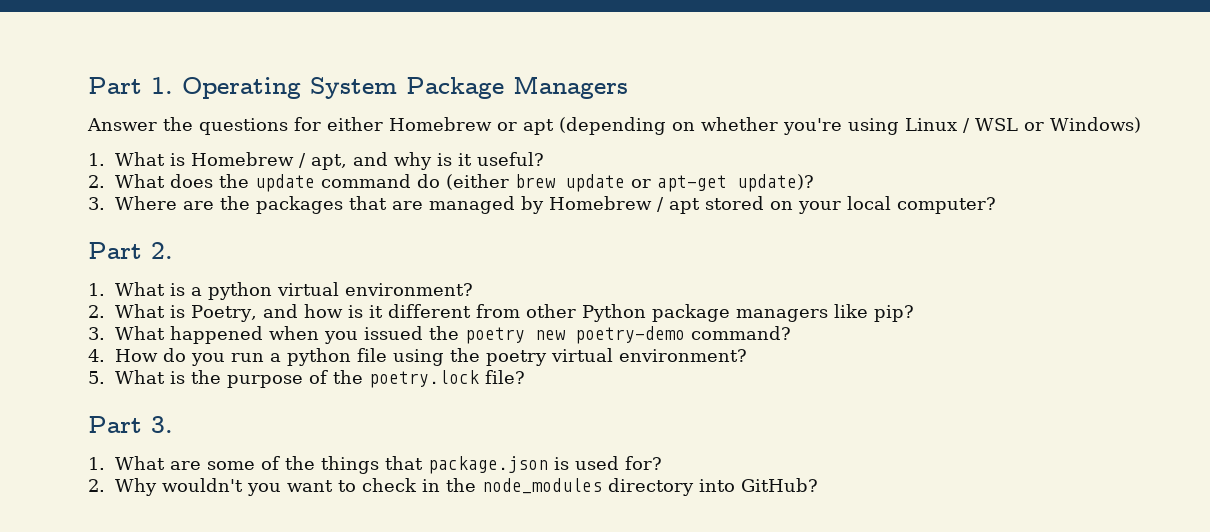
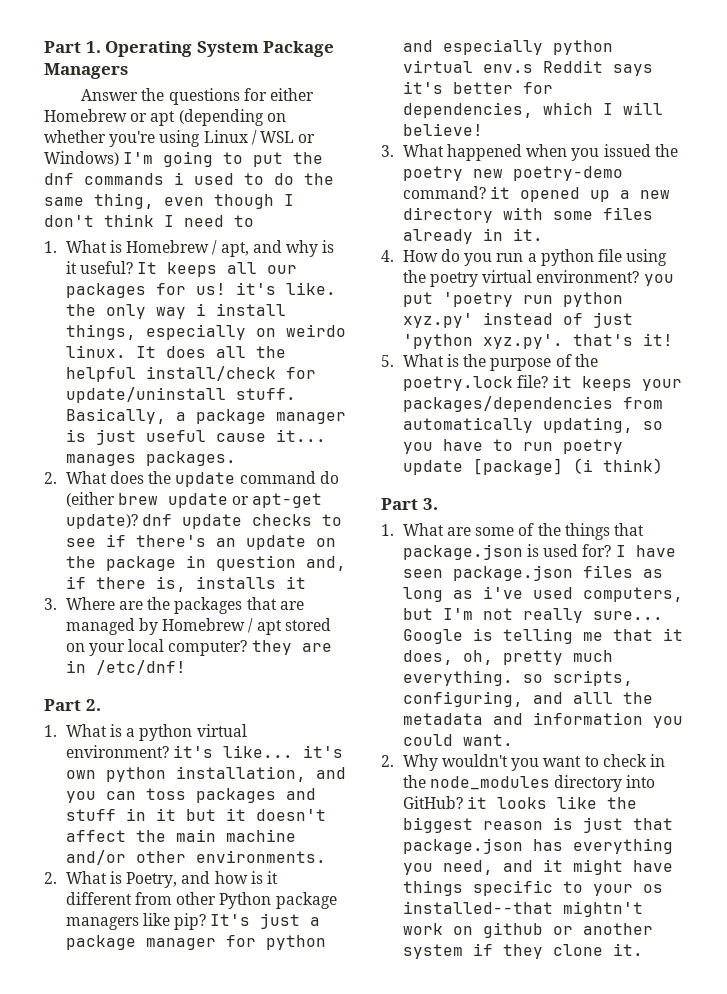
- Answer the questions for either Homebrew or apt (depending on whether you're using Linux / WSL or Windows)
+ Answer the questions for either Homebrew or apt (depending on whether you're using Linux / WSL or Windows) I'm going to put the dnf commands i used to do the same thing, even though I don't think I need to
+ It keeps all our packages for us! it's like. the only way i install things, especially on weirdo linux. It does all the helpful install/check for update/uninstall stuff. Basically, a package manager is just useful cause it... manages packages.
- 2. What does the update command do (either brew update or apt-get update)?
+ 2. What does the update command do (either brew update or apt-get update)? dnf update checks to see if there's an update on the package in question and, if there is, installs it
- 3. Where are the packages that are managed by Homebrew / apt stored on your local computer?
+ 3. Where are the packages that are managed by Homebrew / apt stored on your local computer? they are in /etc/dnf!
- 1. What is a python virtual environment?
+ 1. What is a python virtual environment? it's like... it's own python installation, and you can toss packages and stuff in it but it doesn't affect the main machine and/or other environments.
+ It's just a package manager for python and especially python virtual env.s Reddit says it's better for dependencies, which I will believe!
- 3. What happened when you issued the poetry new poetry-demo command?
+ 3. What happened when you issued the poetry new poetry-demo command? it opened up a new directory with some files already in it.
- 4. How do you run a python file using the poetry virtual environment?
+ 4. How do you run a python file using the poetry virtual environment? you put 'poetry run python xyz.py' instead of just 'python xyz.py'. that's it!
- 5. What is the purpose of the poetry.lock file?
+ 5. What is the purpose of the poetry.lock file? it keeps your packages/dependencies from automatically updating, so you have to run poetry update [package] (i think)
+ I have seen package.json files as long as i've used computers, but I'm not really sure... Google is telling me that it does, oh, pretty much everything. so scripts, configuring, and alll the metadata and information you could want.
- 2. Why wouldn't you want to check in the node_modules directory into GitHub?
+ 2. Why wouldn't you want to check in the node_modules directory into GitHub? it looks like the biggest reason is just that package.json has everything you need, and it might have things specific to your os installed--that mightn't work on github or another system if they clone it.

